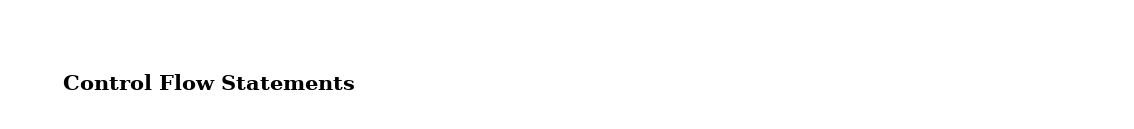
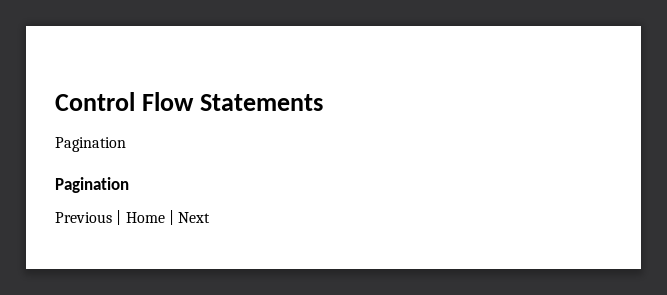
  Control Flow Statements
+ Pagination
+ Pagination
+ Previous | Home | Next

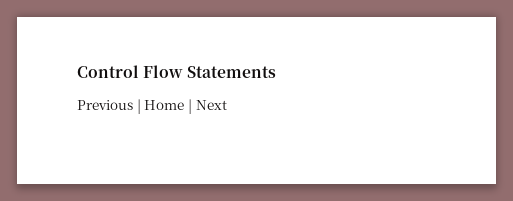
  Control Flow Statements
- Pagination
- Pagination

